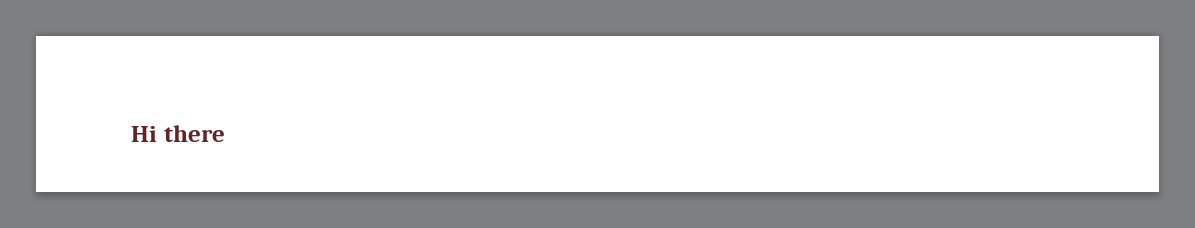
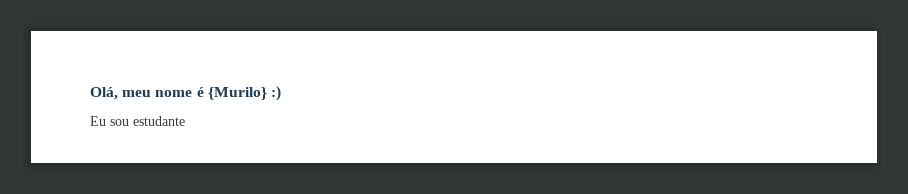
- Hi there
+ Olá, meu nome é {Murilo} :)
+ Eu sou estudante

